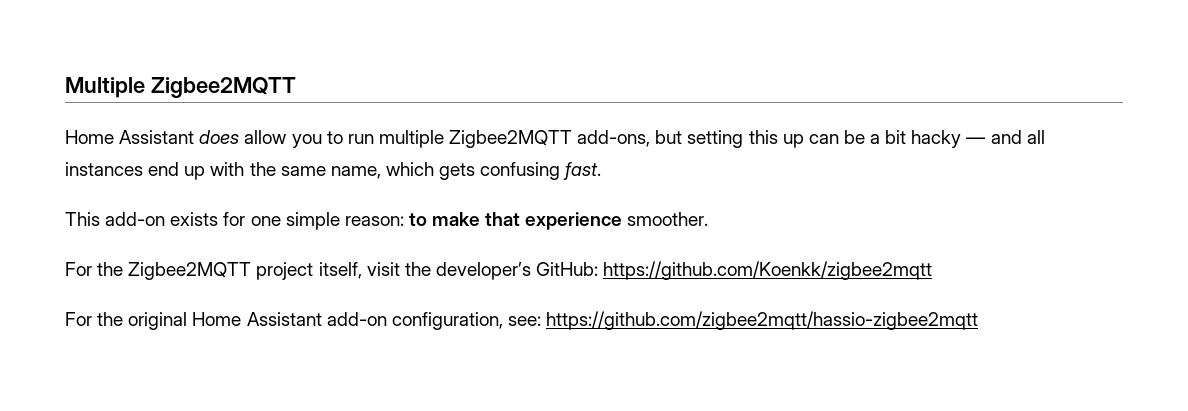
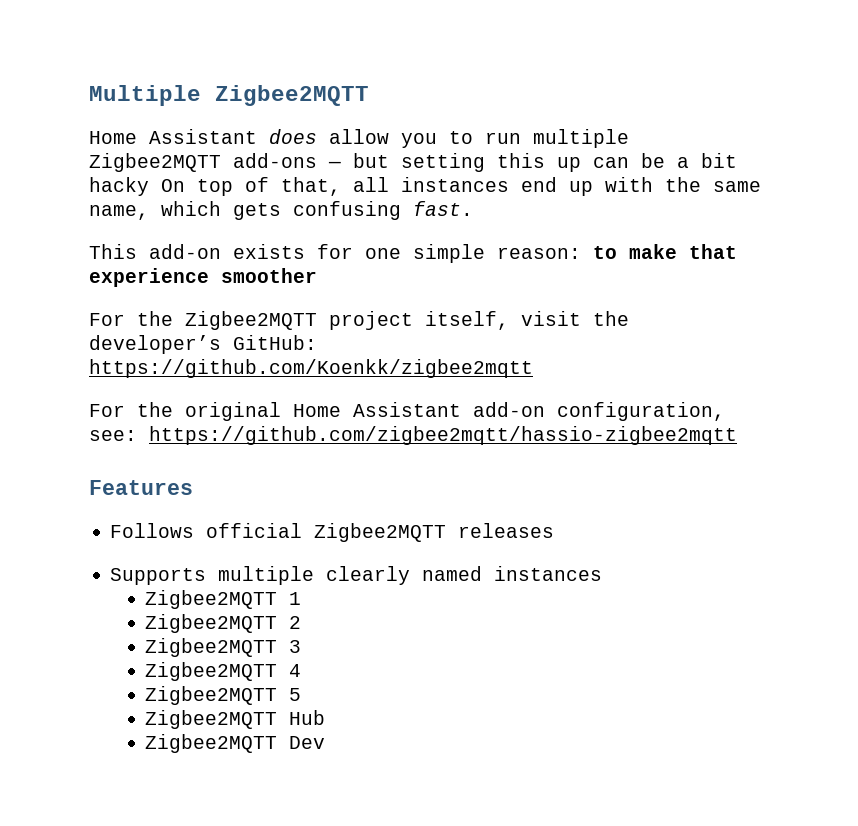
- Home Assistant does allow you to run multiple Zigbee2MQTT add-ons, but setting this up can be a bit hacky — and all instances end up with the same name, which gets confusing fast.
+ Home Assistant does allow you to run multiple Zigbee2MQTT add-ons — but setting this up can be a bit hacky On top of that, all instances end up with the same name, which gets confusing fast.
- This add-on exists for one simple reason: to make that experience smoother.
+ This add-on exists for one simple reason: to make that experience smoother
+ Features
+ Follows official Zigbee2MQTT releases
+ Supports multiple clearly named instances
+ Zigbee2MQTT 1
+ Zigbee2MQTT 2
+ Zigbee2MQTT 3
+ Zigbee2MQTT 4
+ Zigbee2MQTT 5
+ Zigbee2MQTT Hub
+ Zigbee2MQTT Dev

